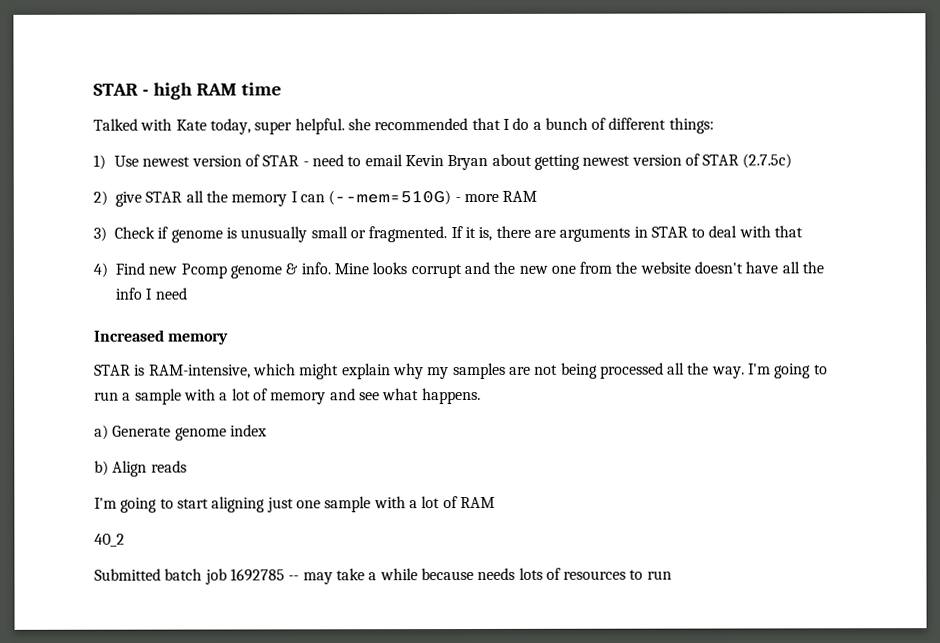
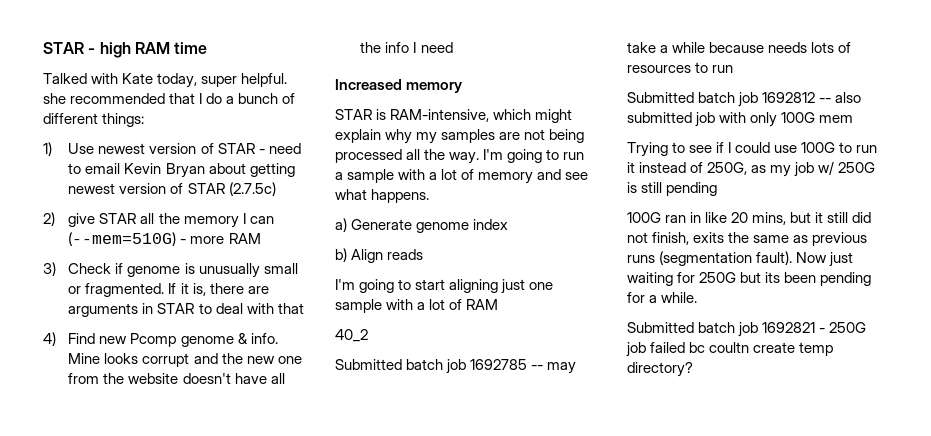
+ Submitted batch job 1692812 -- also submitted job with only 100G mem
+ Trying to see if I could use 100G to run it instead of 250G, as my job w/ 250G is still pending
+ 100G ran in like 20 mins, but it still did not finish, exits the same as previous runs (segmentation fault). Now just waiting for 250G but its been pending for a while.
+ Submitted batch job 1692821 - 250G job failed bc coultn create temp directory?

